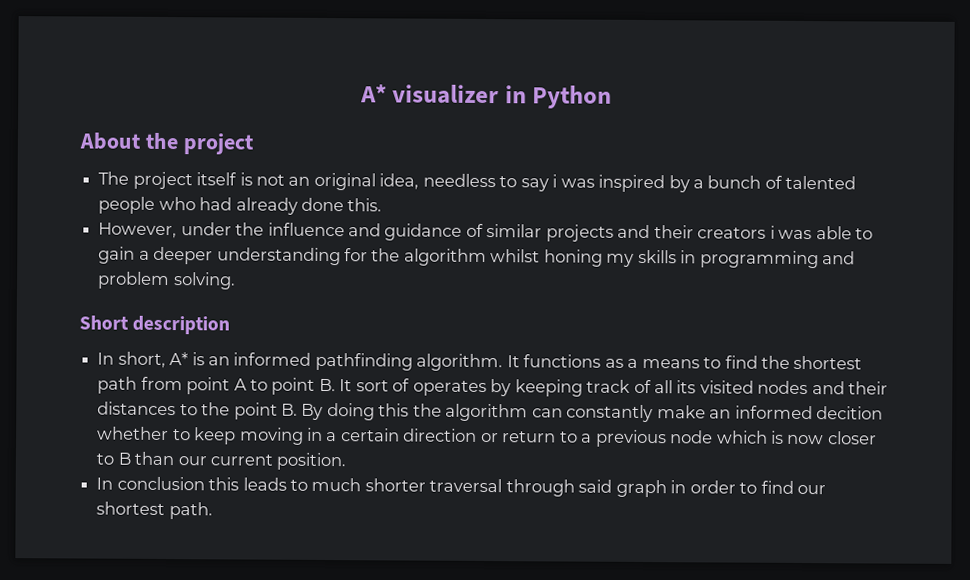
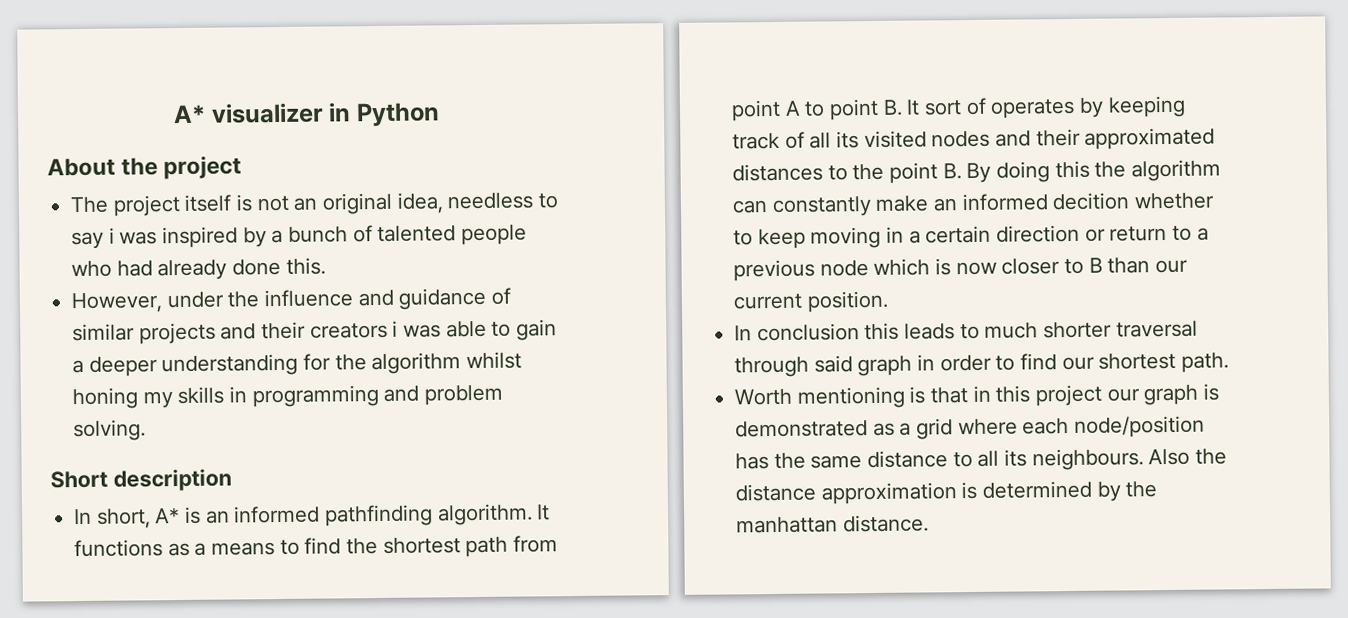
- It functions as a means to find the shortest path from point A to point B. It sort of operates by keeping track of all its visited nodes and their distances to the point B. By doing this the algorithm can constantly make an informed decition whether to keep moving in a certain direction or return to a previous node which is now closer to B than our current position.
+ It functions as a means to find the shortest path from point A to point B. It sort of operates by keeping track of all its visited nodes and their approximated distances to the point B. By doing this the algorithm can constantly make an informed decition whether to keep moving in a certain direction or return to a previous node which is now closer to B than our current position.
+ Worth mentioning is that in this project our graph is demonstrated as a grid where each node/position has the same distance to all its neighbours. Also the distance approximation is determined by the manhattan distance.

